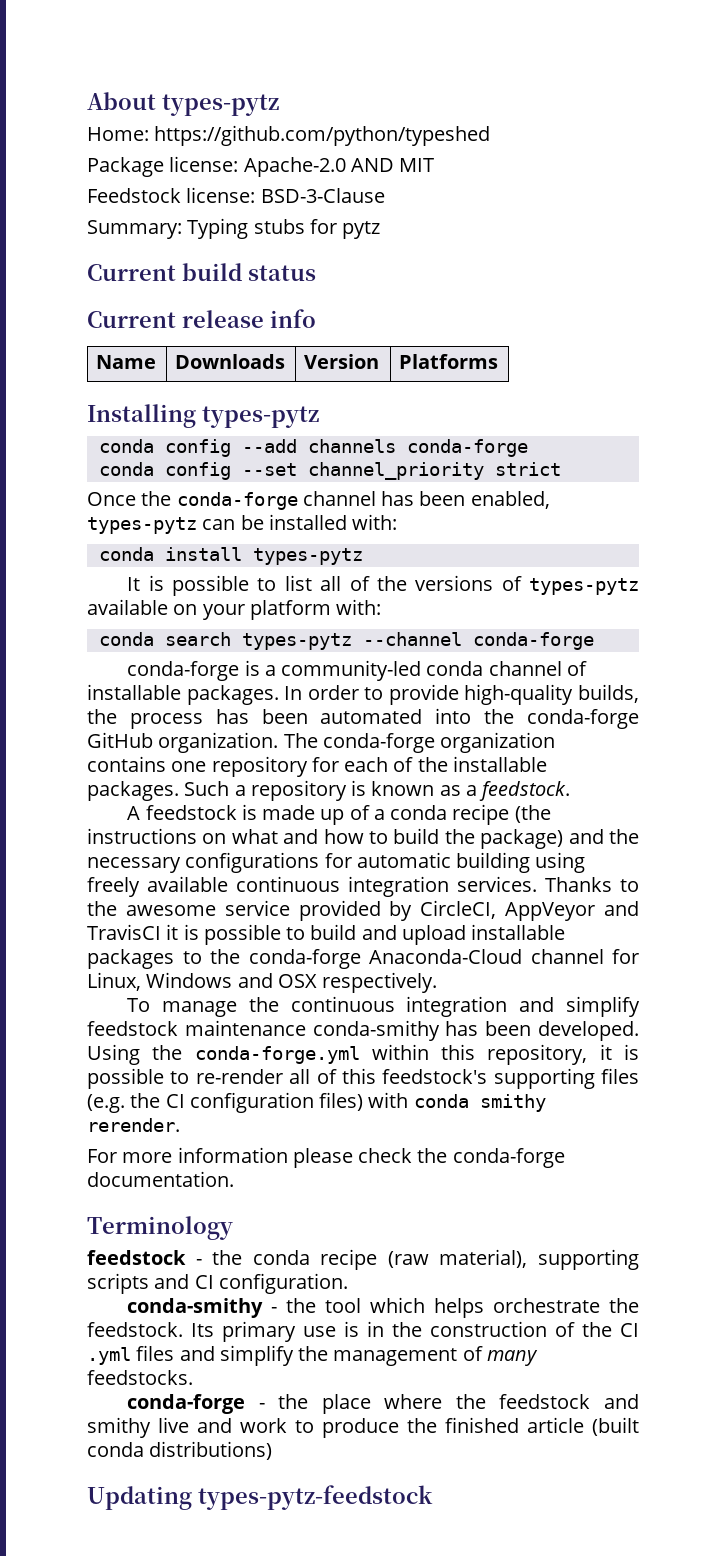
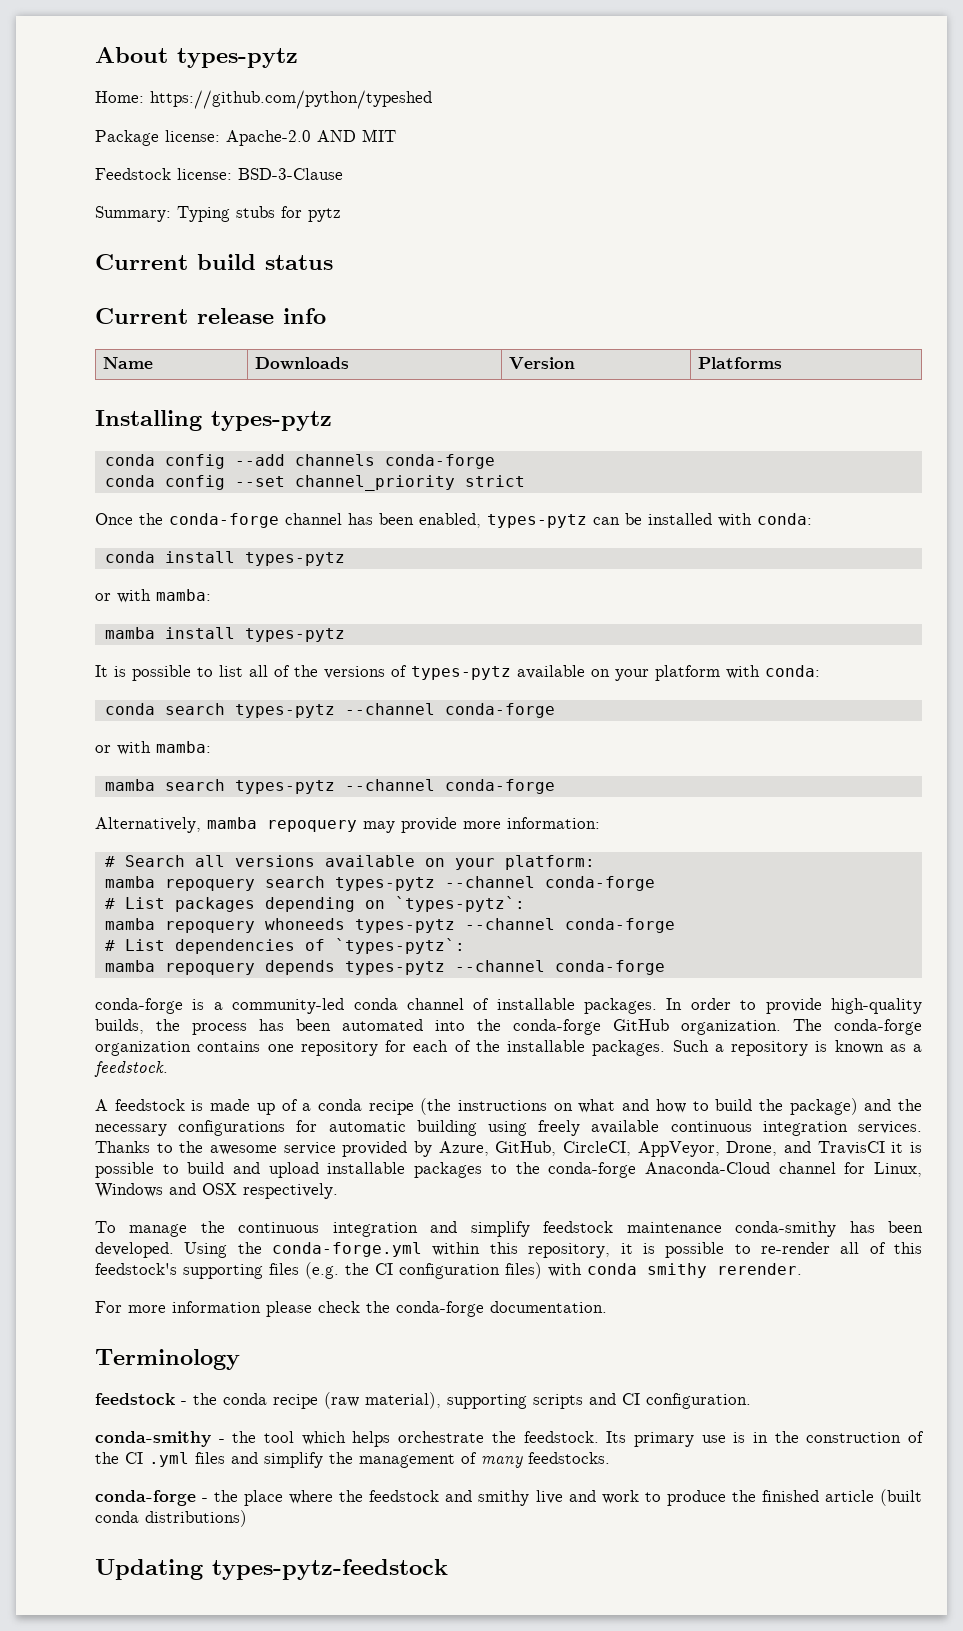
- Once the conda-forge channel has been enabled, types-pytz can be installed with:
+ Once the conda-forge channel has been enabled, types-pytz can be installed with conda:
  conda install types-pytz
+ or with mamba:
+ mamba install types-pytz
- It is possible to list all of the versions of types-pytz available on your platform with:
+ It is possible to list all of the versions of types-pytz available on your platform with conda:
  conda search types-pytz --channel conda-forge
+ or with mamba:
+ mamba search types-pytz --channel conda-forge
+ Alternatively, mamba repoquery may provide more information:
+ # Search all versions available on your platform:
+ mamba repoquery search types-pytz --channel conda-forge
+ # List packages depending on `types-pytz`:
+ mamba repoquery whoneeds types-pytz --channel conda-forge
+ # List dependencies of `types-pytz`:
+ mamba repoquery depends types-pytz --channel conda-forge
- Thanks to the awesome service provided by CircleCI, AppVeyor and TravisCI it is possible to build and upload installable packages to the conda-forge Anaconda-Cloud channel for Linux, Windows and OSX respectively.
+ Thanks to the awesome service provided by Azure, GitHub, CircleCI, AppVeyor, Drone, and TravisCI it is possible to build and upload installable packages to the conda-forge Anaconda-Cloud channel for Linux, Windows and OSX respectively.

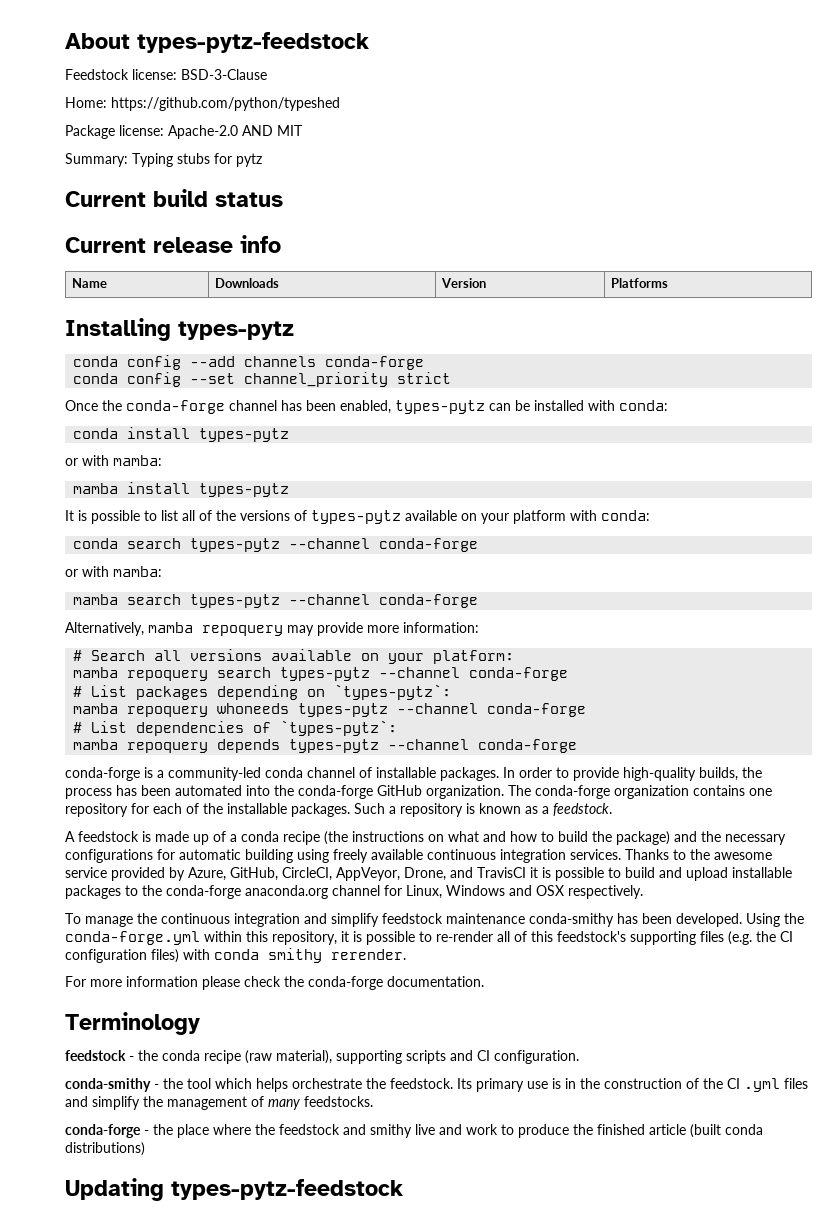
- About types-pytz
+ About types-pytz-feedstock
+ Feedstock license: BSD-3-Clause
- Feedstock license: BSD-3-Clause
- Thanks to the awesome service provided by Azure, GitHub, CircleCI, AppVeyor, Drone, and TravisCI it is possible to build and upload installable packages to the conda-forge Anaconda-Cloud channel for Linux, Windows and OSX respectively.
+ Thanks to the awesome service provided by Azure, GitHub, CircleCI, AppVeyor, Drone, and TravisCI it is possible to build and upload installable packages to the conda-forge anaconda.org channel for Linux, Windows and OSX respectively.

